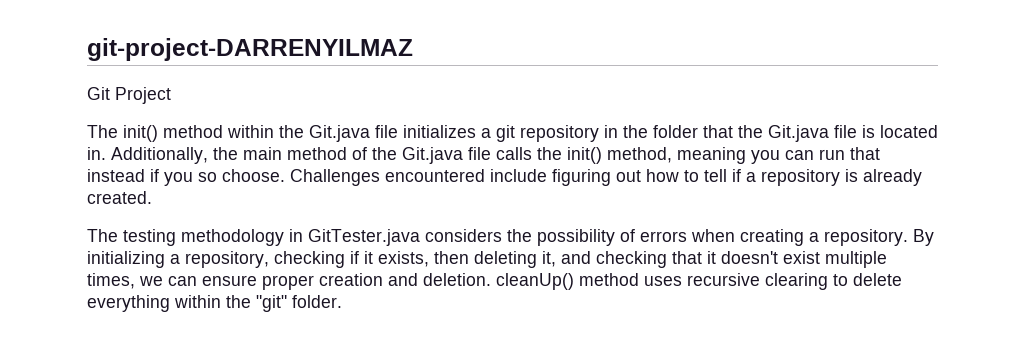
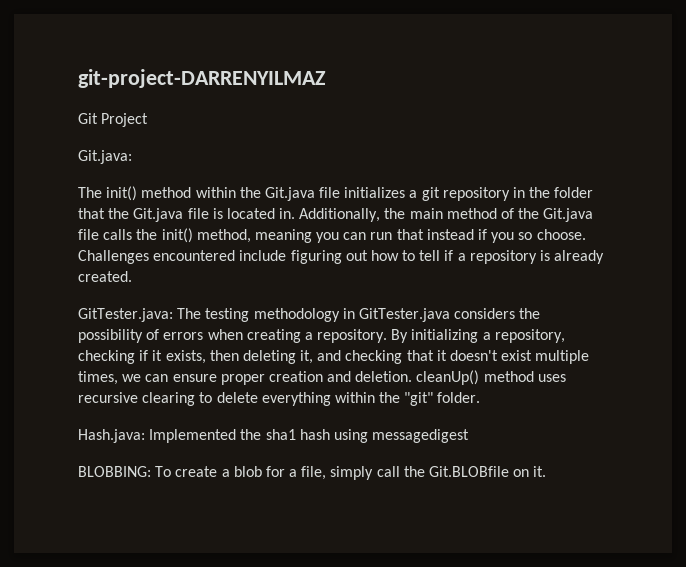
+ Git.java:
- The testing methodology in GitTester.java considers the possibility of errors when creating a repository.
+ GitTester.java: The testing methodology in GitTester.java considers the possibility of errors when creating a repository.
+ Hash.java: Implemented the sha1 hash using messagedigest
+ BLOBBING: To create a blob for a file, simply call the Git.BLOBfile on it.

